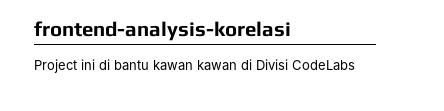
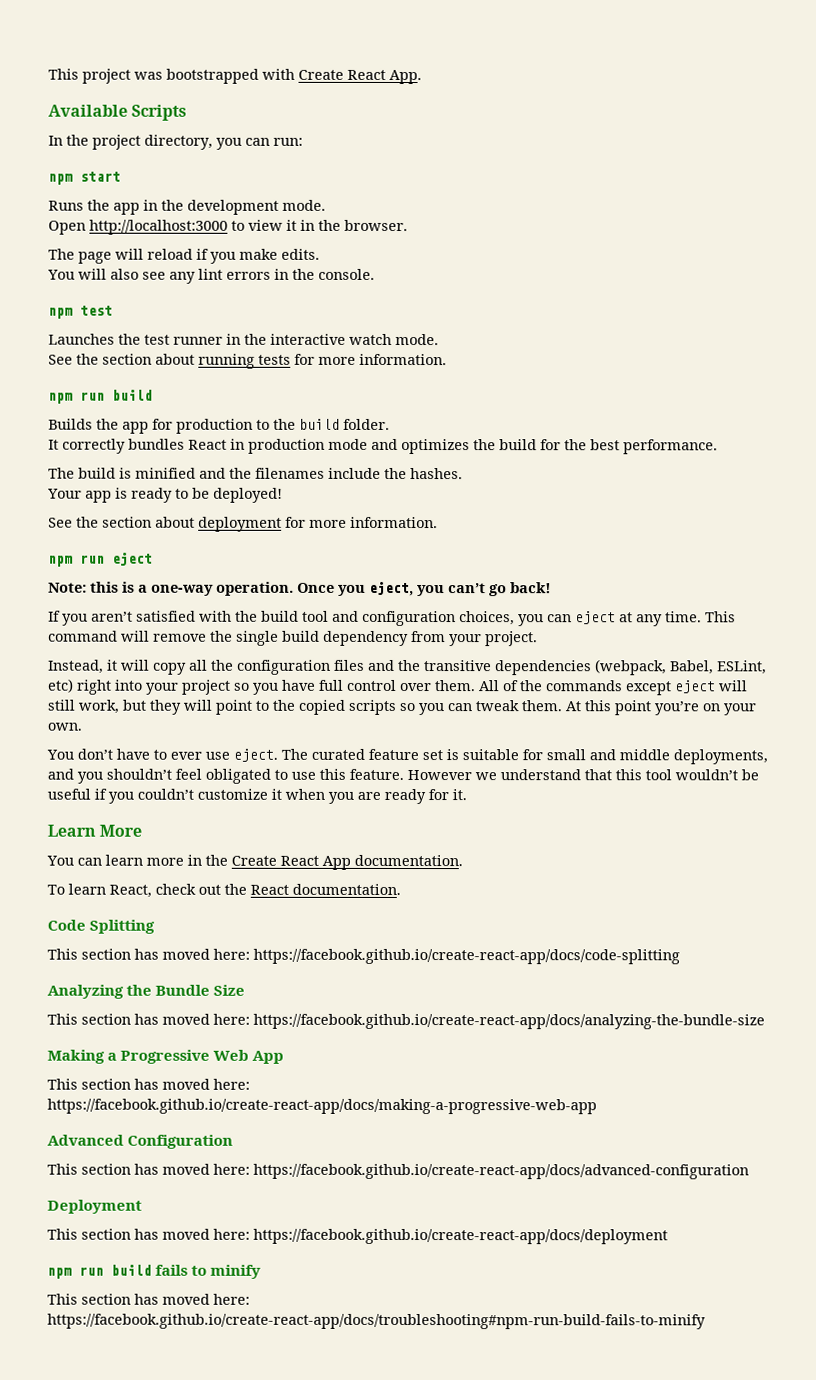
- frontend-analysis-korelasi
- Project ini di bantu kawan kawan di Divisi CodeLabs
+ This project was bootstrapped with Create React App.
+ Available Scripts
+ In the project directory, you can run:
+ npm start
+ Runs the app in the development mode.
+ Open http://localhost:3000 to view it in the browser.
+ The page will reload if you make edits.
+ You will also see any lint errors in the console.
+ npm test
+ Launches the test runner in the interactive watch mode.
+ See the section about running tests for more information.
+ npm run build
+ Builds the app for production to the build folder.
+ It correctly bundles React in production mode and optimizes the build for the best performance.
+ The build is minified and the filenames include the hashes.
+ Your app is ready to be deployed!
+ See the section about deployment for more information.
+ npm run eject
+ Note: this is a one-way operation. Once you eject, you can’t go back!
+ If you aren’t satisfied with the build tool and configuration choices, you can eject at any time. This command will remove the single build dependency from your project.
+ Instead, it will copy all the configuration files and the transitive dependencies (webpack, Babel, ESLint, etc) right into your project so you have full control over them. All of the commands except eject will still work, but they will point to the copied scripts so you can tweak them. At this point you’re on your own.
+ You don’t have to ever use eject. The curated feature set is suitable for small and middle deployments, and you shouldn’t feel obligated to use this feature. However we understand that this tool wouldn’t be useful if you couldn’t customize it when you are ready for it.
+ Learn More
+ You can learn more in the Create React App documentation.
+ To learn React, check out the React documentation.
+ Code Splitting
+ This section has moved here: https://facebook.github.io/create-react-app/docs/code-splitting
+ Analyzing the Bundle Size
+ This section has moved here: https://facebook.github.io/create-react-app/docs/analyzing-the-bundle-size
+ Making a Progressive Web App
+ This section has moved here: https://facebook.github.io/create-react-app/docs/making-a-progressive-web-app
+ Advanced Configuration
+ This section has moved here: https://facebook.github.io/create-react-app/docs/advanced-configuration
+ Deployment
+ This section has moved here: https://facebook.github.io/create-react-app/docs/deployment
+ npm run build fails to minify
+ This section has moved here: https://facebook.github.io/create-react-app/docs/troubleshooting#npm-run-build-fails-to-minify

